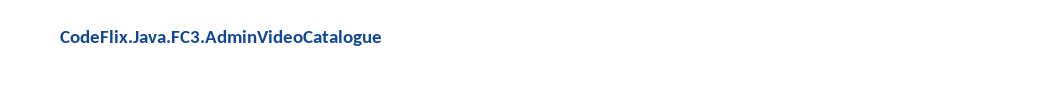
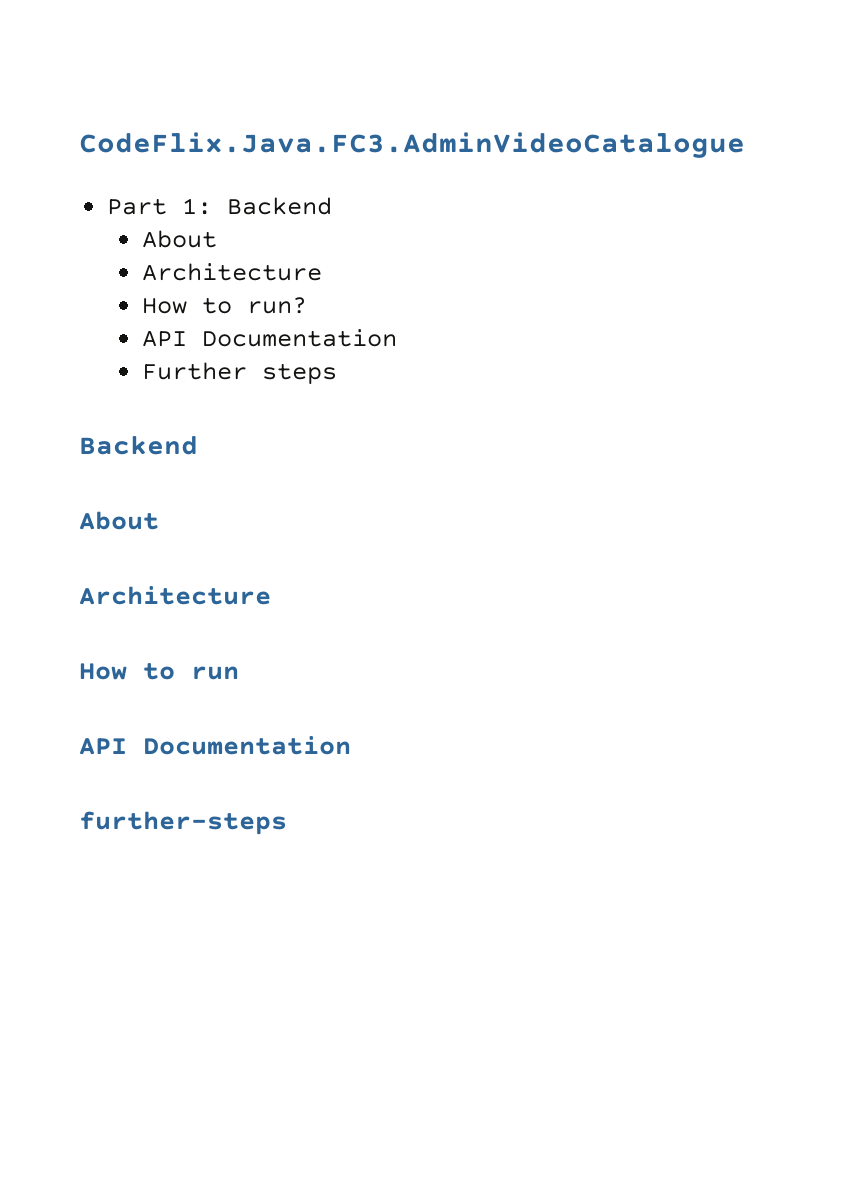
+ Part 1: Backend
+ About
+ Architecture
+ How to run?
+ API Documentation
+ Further steps
+ Backend
+ About
+ Architecture
+ How to run
+ API Documentation
+ further-steps

